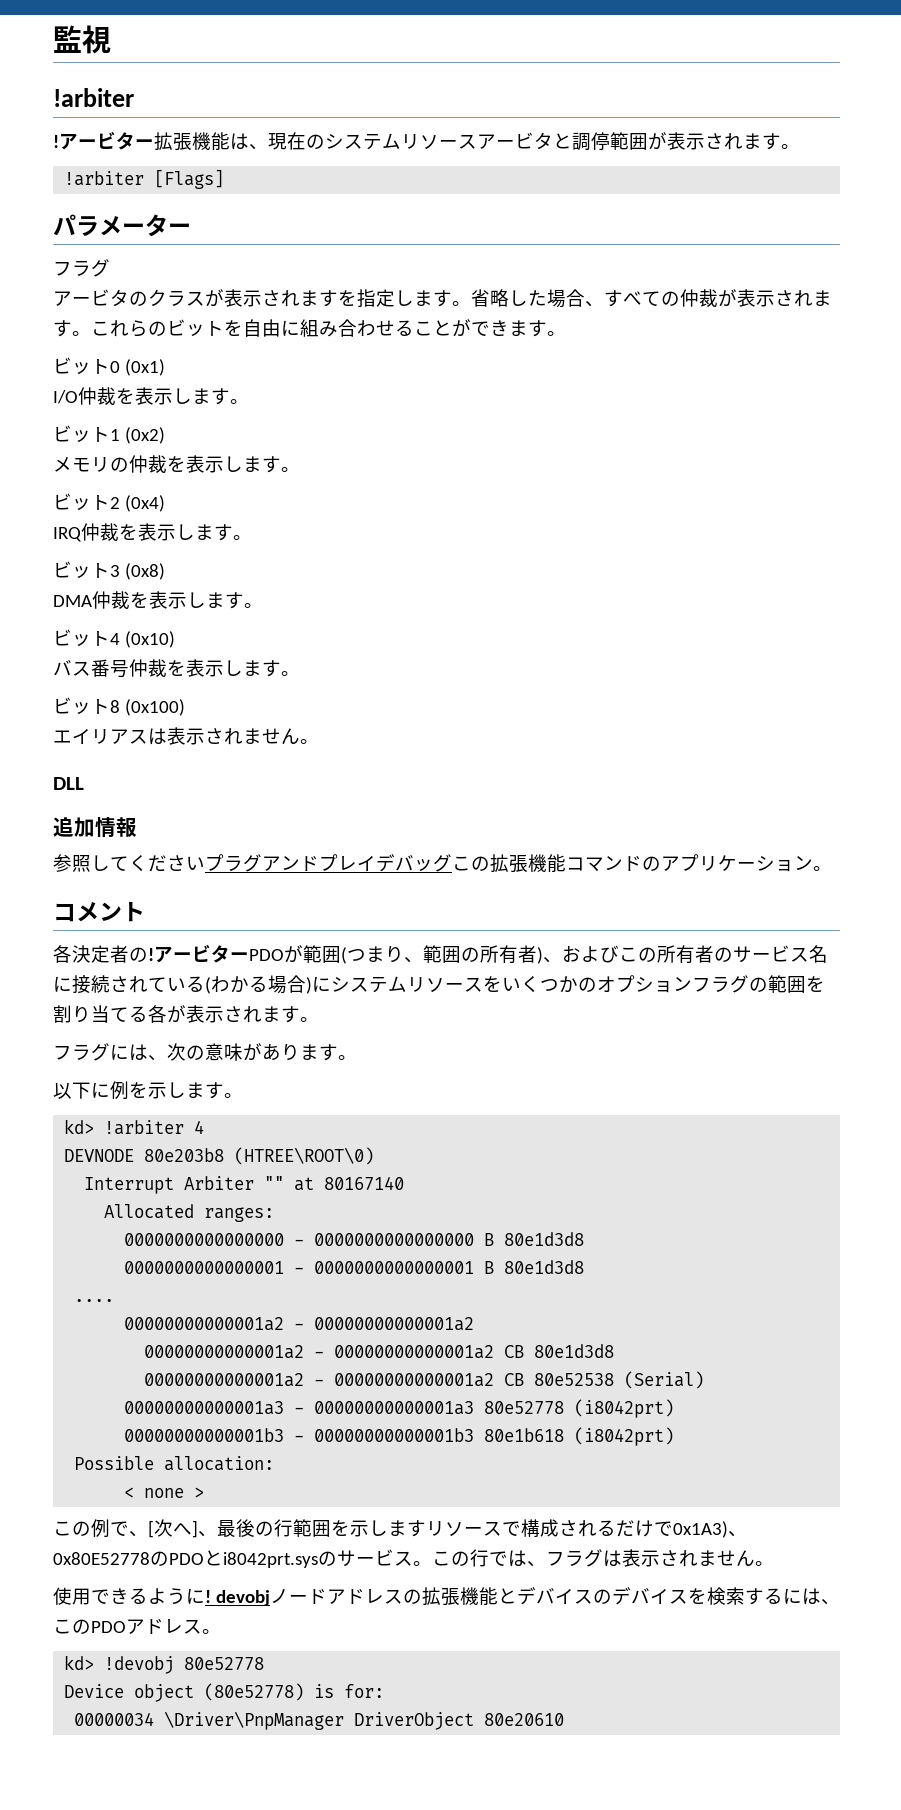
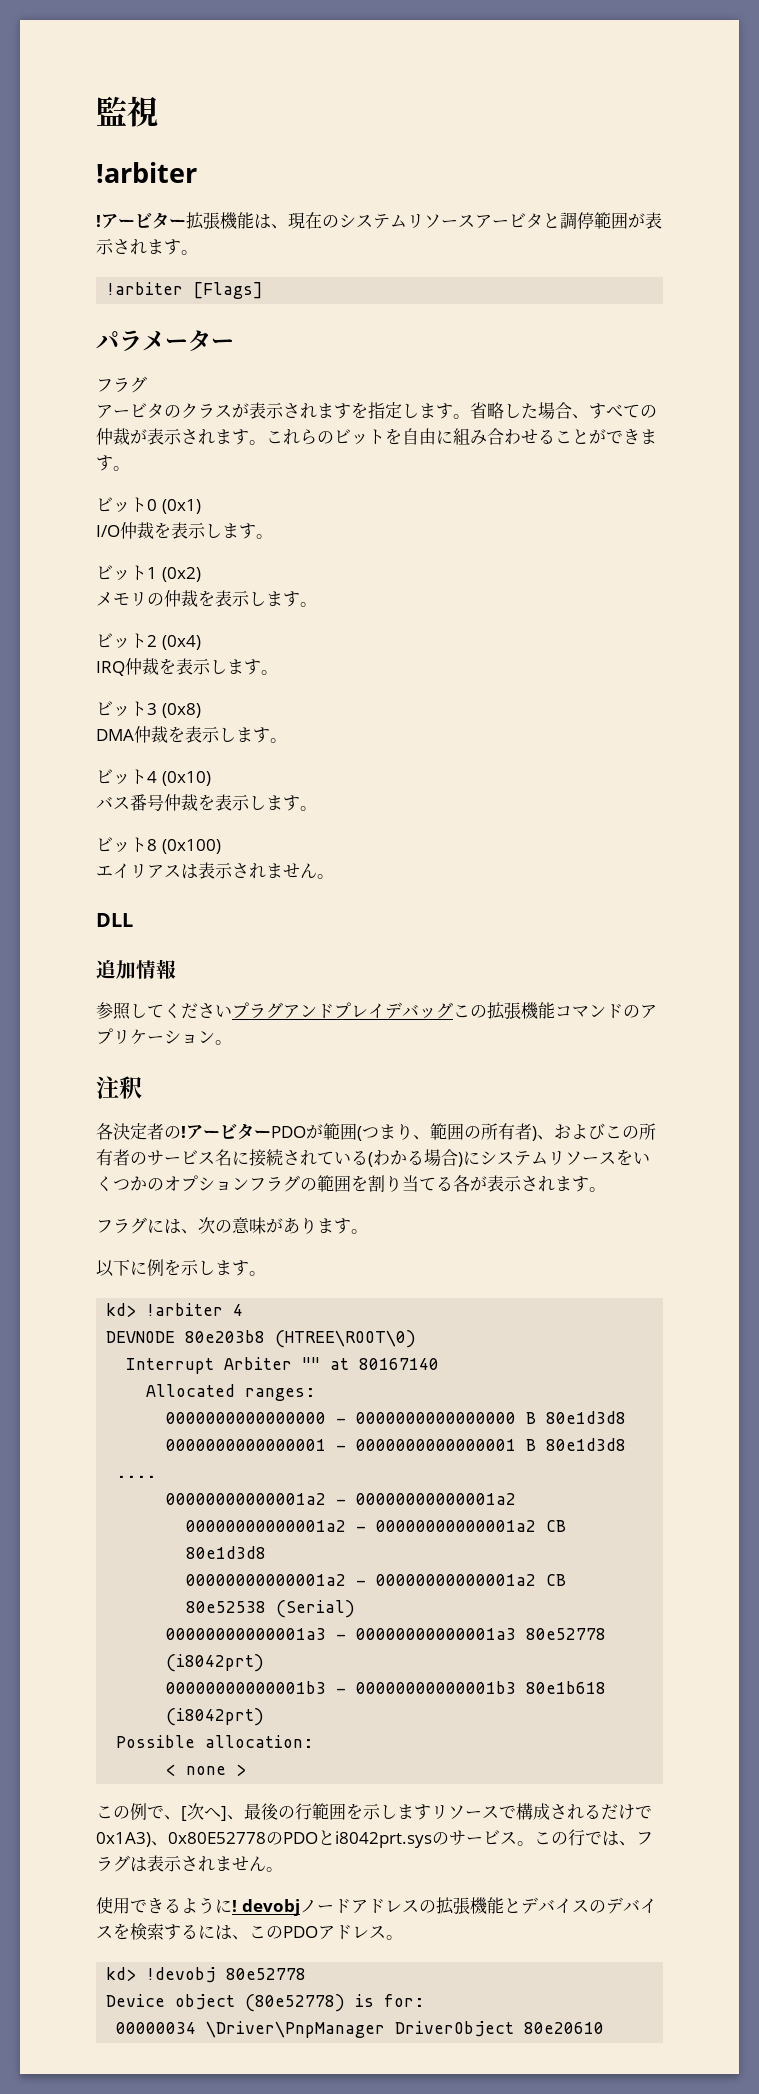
- コメント
+ 注釈

